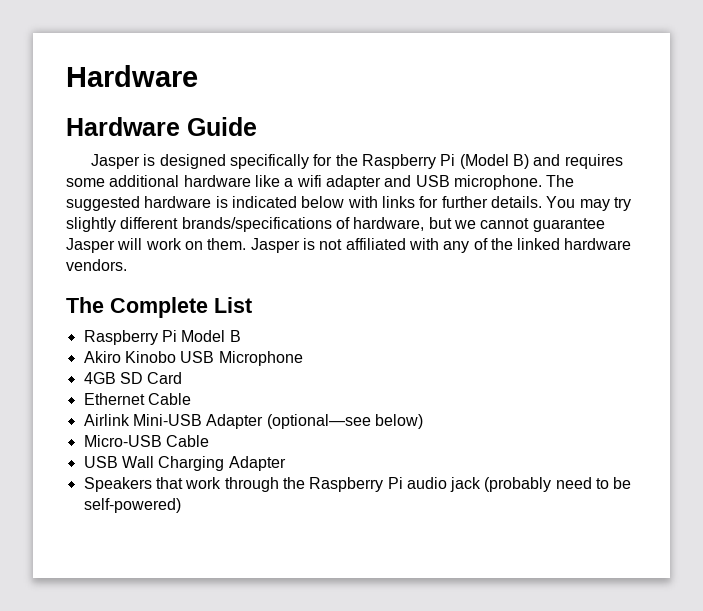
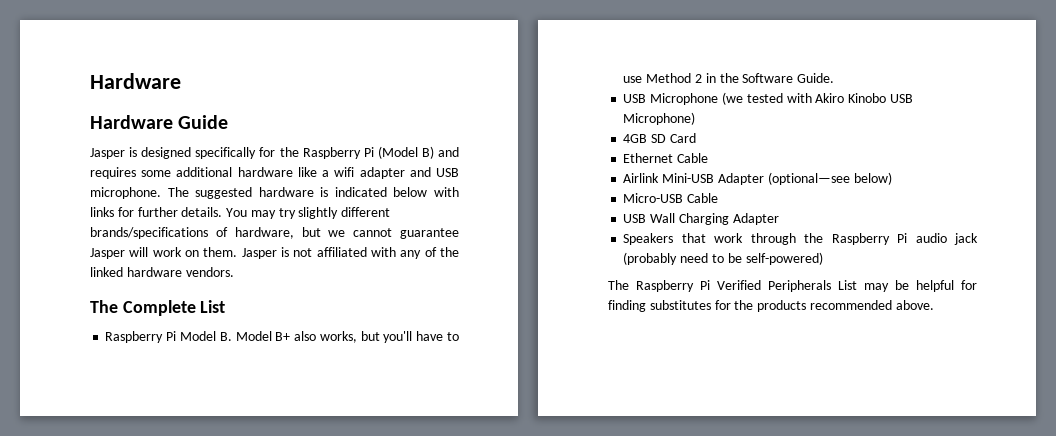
- Raspberry Pi Model B
- Akiro Kinobo USB Microphone
+ Raspberry Pi Model B. Model B+ also works, but you'll have to use Method 2 in the Software Guide.
+ USB Microphone (we tested with Akiro Kinobo USB Microphone)
+ The Raspberry Pi Verified Peripherals List may be helpful for finding substitutes for the products recommended above.

